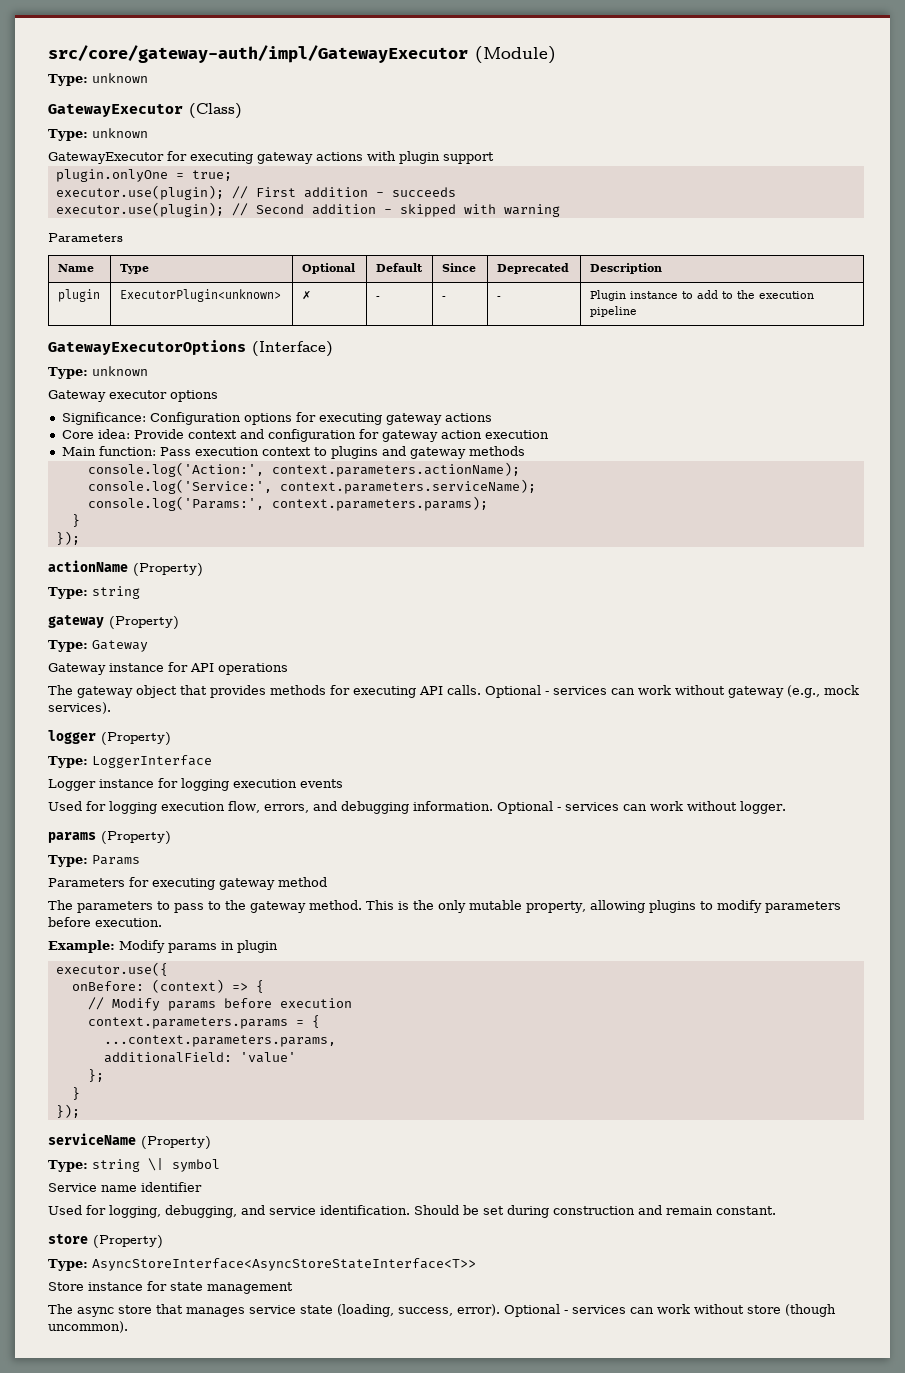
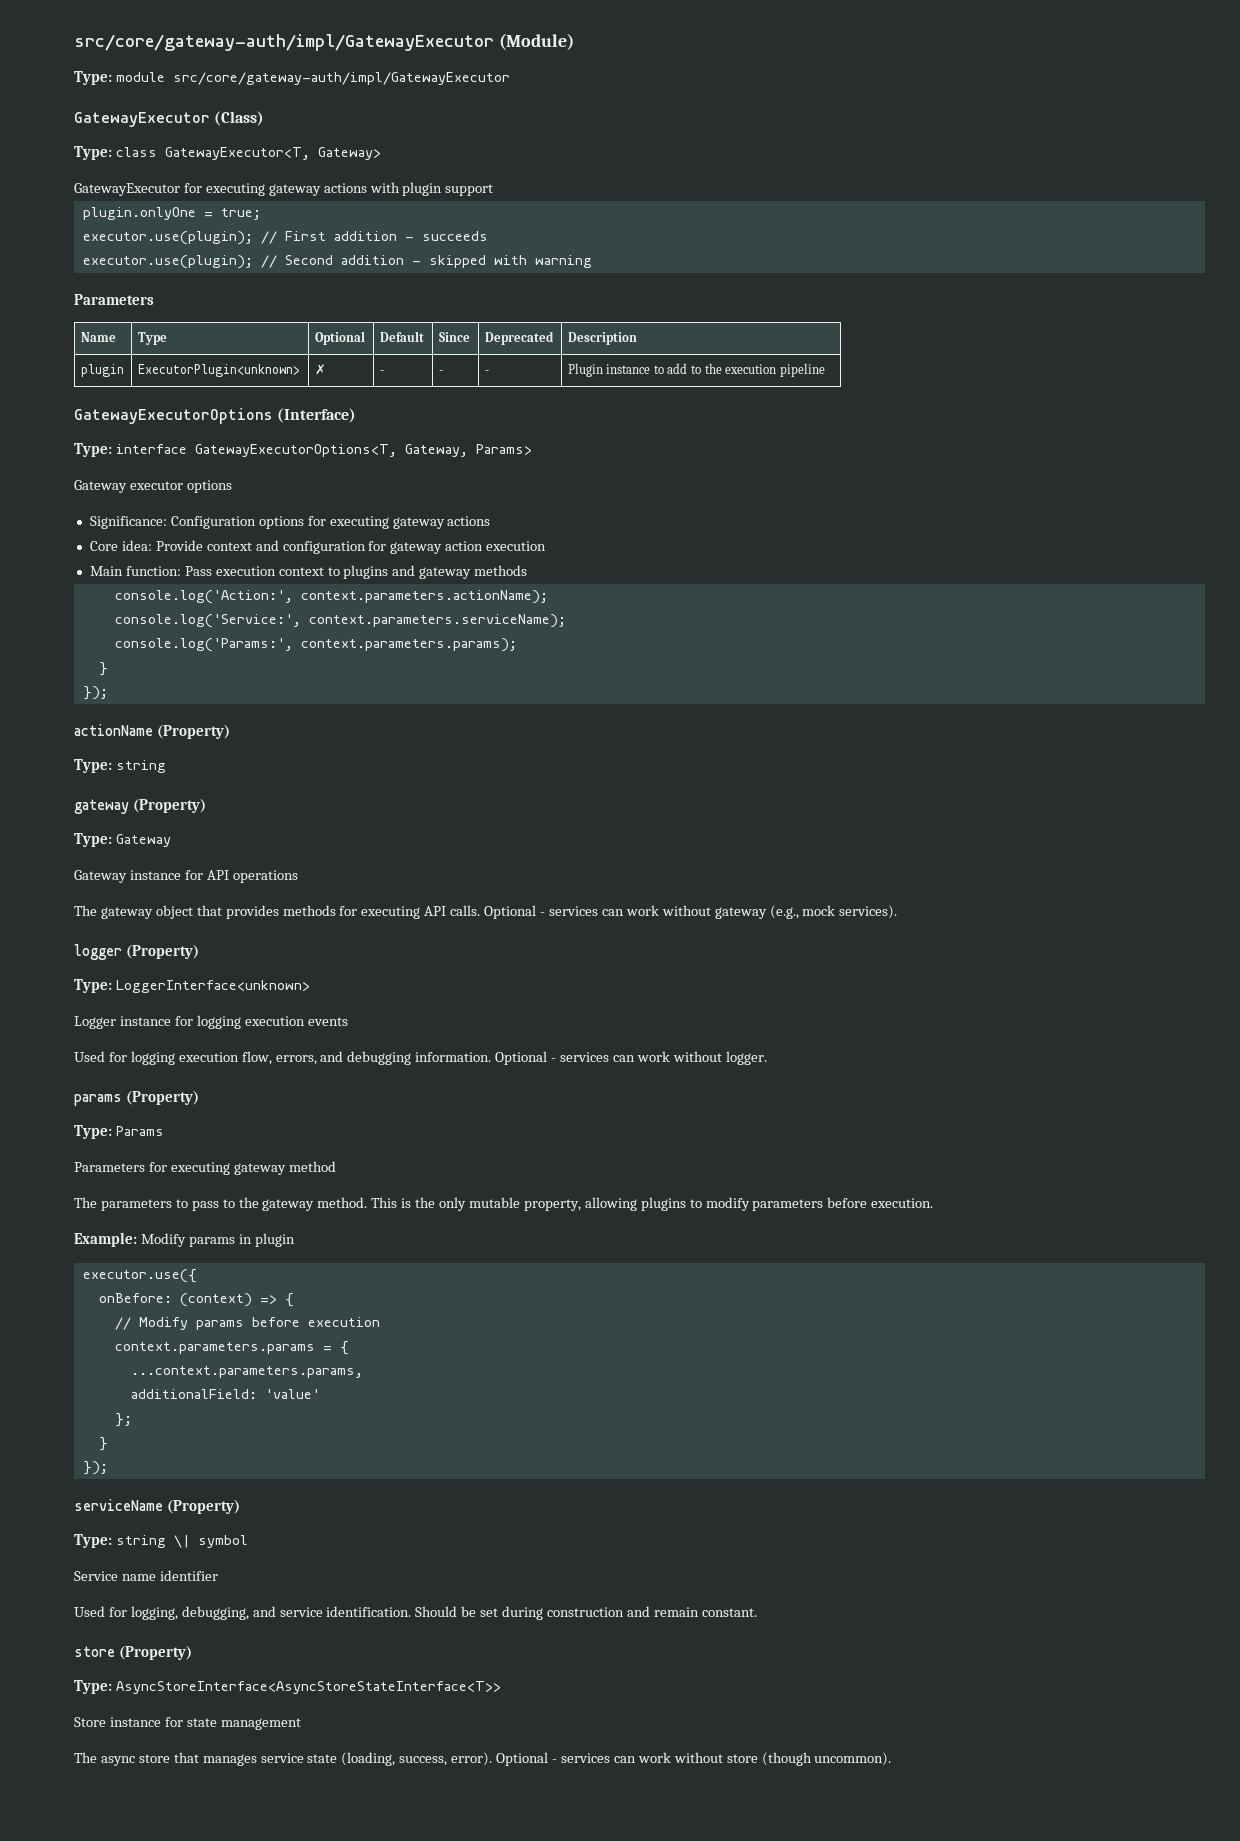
  src/core/gateway-auth/impl/GatewayExecutor (Module)
- Type: unknown
+ Type: module src/core/gateway-auth/impl/GatewayExecutor
  GatewayExecutor (Class)
- Type: unknown
+ Type: class GatewayExecutor<T, Gateway>
  GatewayExecutorOptions (Interface)
- Type: unknown
+ Type: interface GatewayExecutorOptions<T, Gateway, Params>
- Type: LoggerInterface
+ Type: LoggerInterface<unknown>

